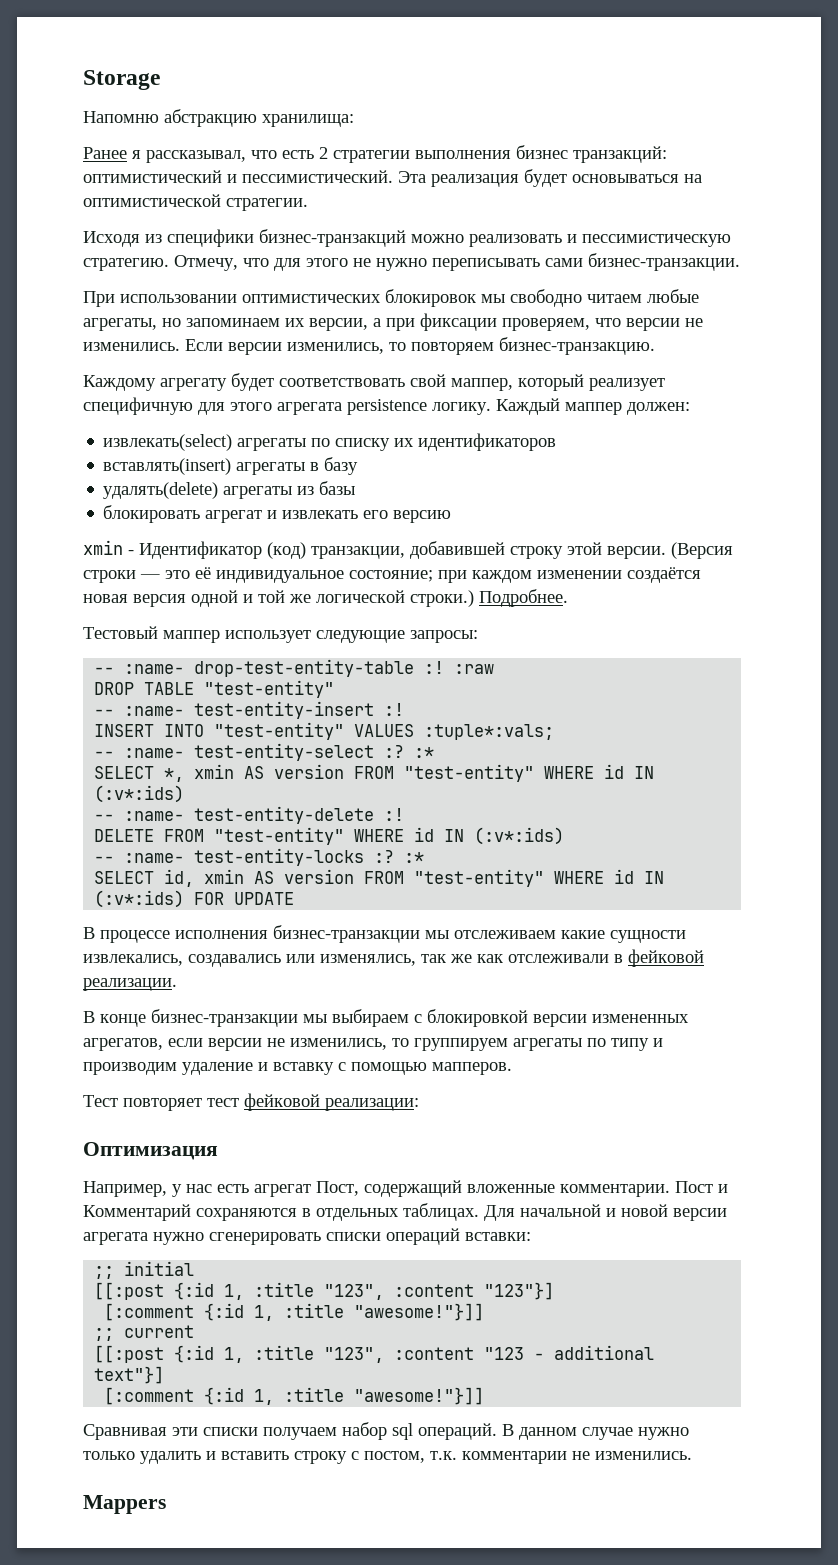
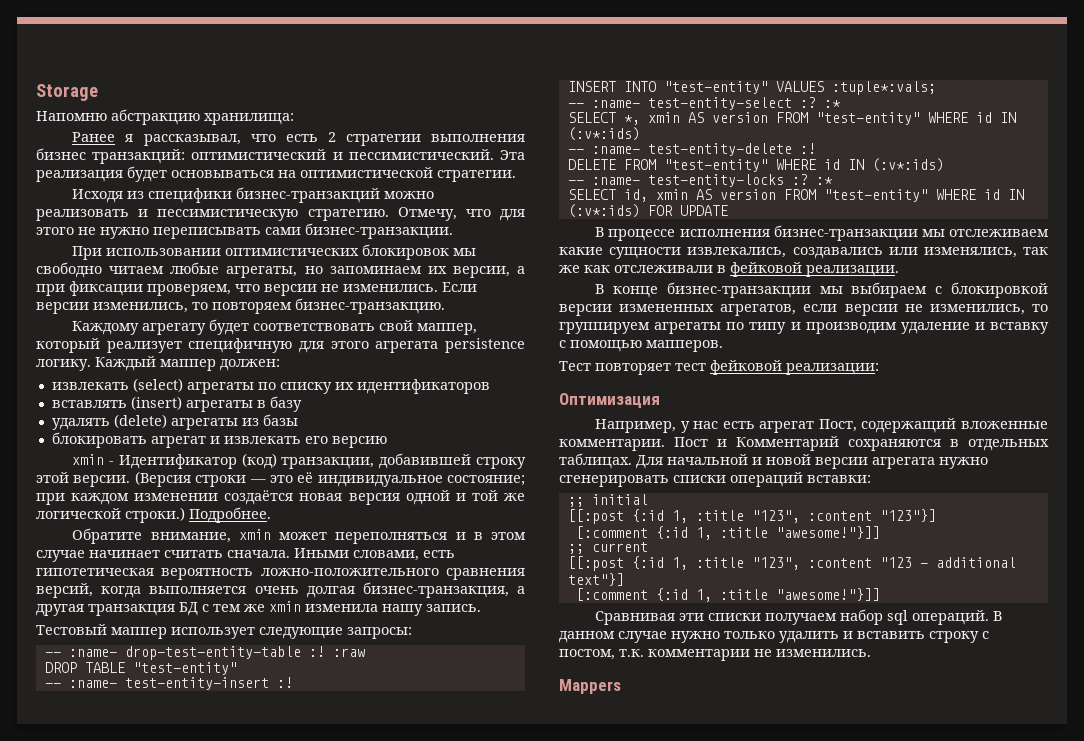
- извлекать(select) агрегаты по списку их идентификаторов
+ извлекать (select) агрегаты по списку их идентификаторов
- вставлять(insert) агрегаты в базу
+ вставлять (insert) агрегаты в базу
- удалять(delete) агрегаты из базы
+ удалять (delete) агрегаты из базы
+ Обратите внимание, xmin может переполняться и в этом случае начинает считать сначала. Иными словами, есть гипотетическая вероятность ложно-положительного сравнения версий, когда выполняется очень долгая бизнес-транзакция, а другая транзакция БД с тем же xmin изменила нашу запись.

